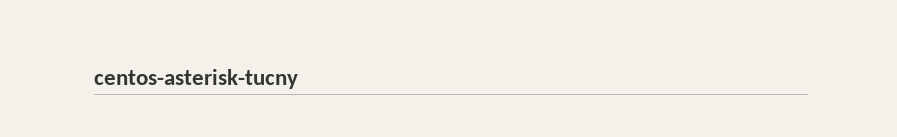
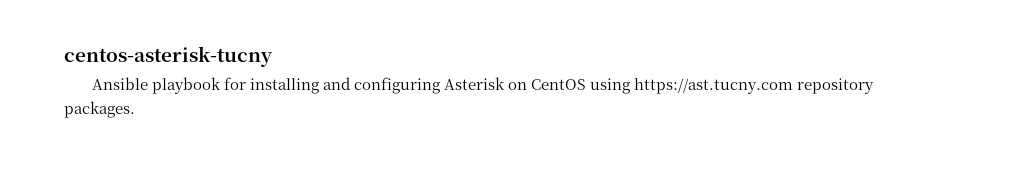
+ Ansible playbook for installing and configuring Asterisk on CentOS using https://ast.tucny.com repository packages.

